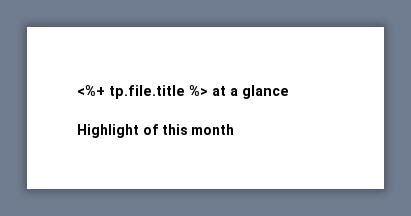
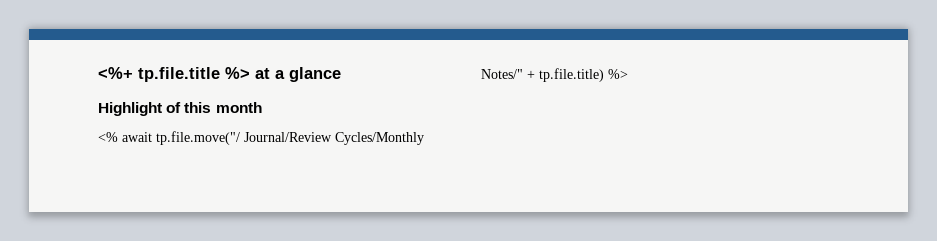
+ <% await tp.file.move("/ Journal/Review Cycles/Monthly Notes/" + tp.file.title) %>

